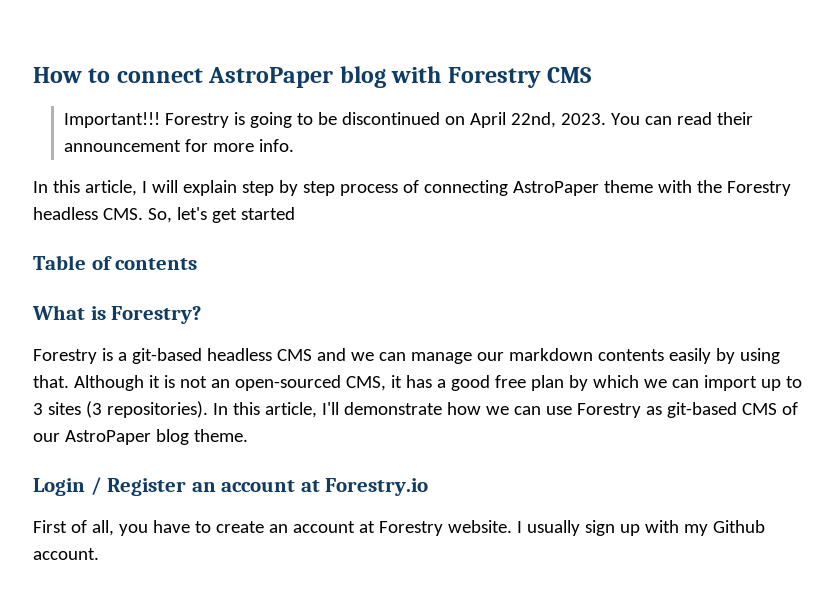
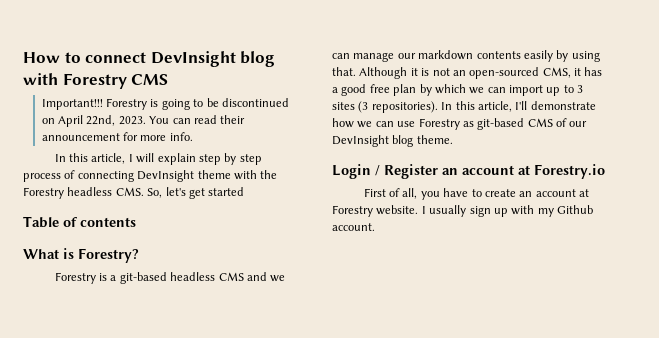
- How to connect AstroPaper blog with Forestry CMS
+ How to connect DevInsight blog with Forestry CMS
- In this article, I will explain step by step process of connecting AstroPaper theme with the Forestry headless CMS. So, let's get started
+ In this article, I will explain step by step process of connecting DevInsight theme with the Forestry headless CMS. So, let's get started
- In this article, I'll demonstrate how we can use Forestry as git-based CMS of our AstroPaper blog theme.
+ In this article, I'll demonstrate how we can use Forestry as git-based CMS of our DevInsight blog theme.

